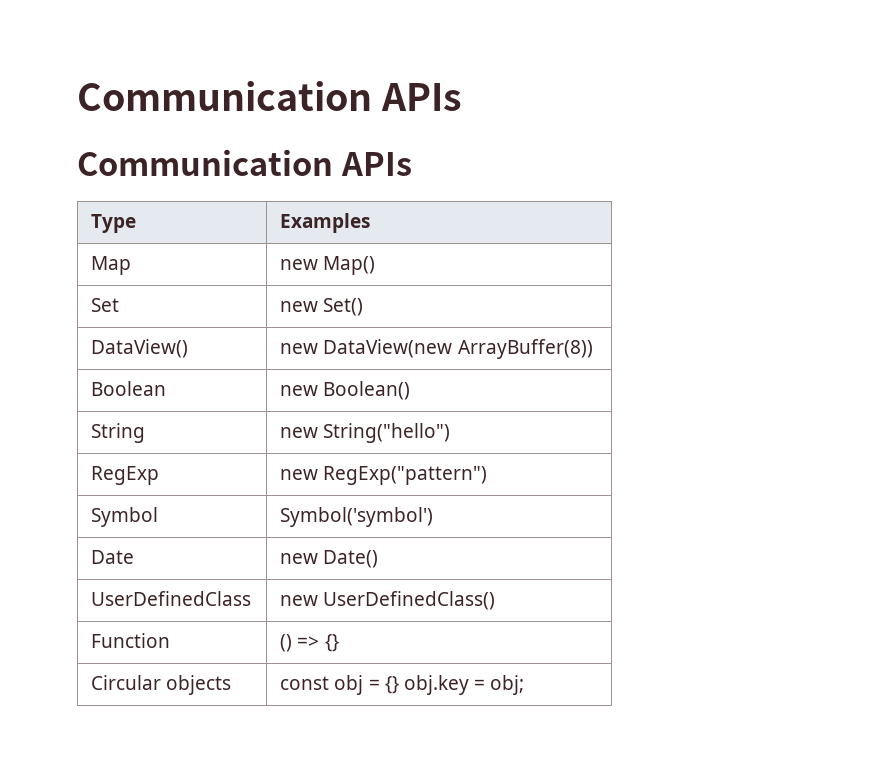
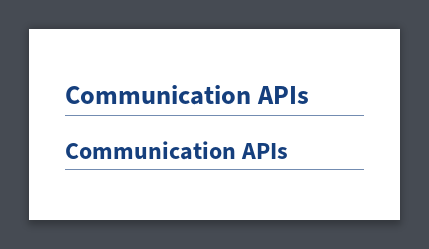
- Type | Examples
- Map | new Map()
- Set | new Set()
- DataView() | new DataView(new ArrayBuffer(8))
- Boolean | new Boolean()
- String | new String("hello")
- RegExp | new RegExp("pattern")
- Symbol | Symbol('symbol')
- Date | new Date()
- UserDefinedClass | new UserDefinedClass()
- Function | () => {}
- Circular objects | const obj = {} obj.key = obj;

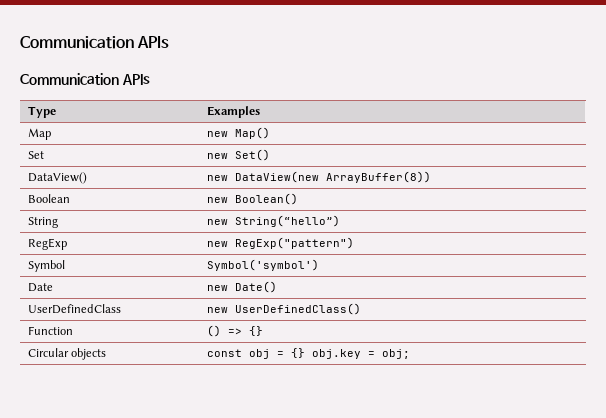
+ Type | Examples
+ Map | new Map()
+ Set | new Set()
+ DataView() | new DataView(new ArrayBuffer(8))
+ Boolean | new Boolean()
+ String | new String(“hello”)
+ RegExp | new RegExp("pattern")
+ Symbol | Symbol('symbol')
+ Date | new Date()
+ UserDefinedClass | new UserDefinedClass()
+ Function | () => {}
+ Circular objects | const obj = {} obj.key = obj;

